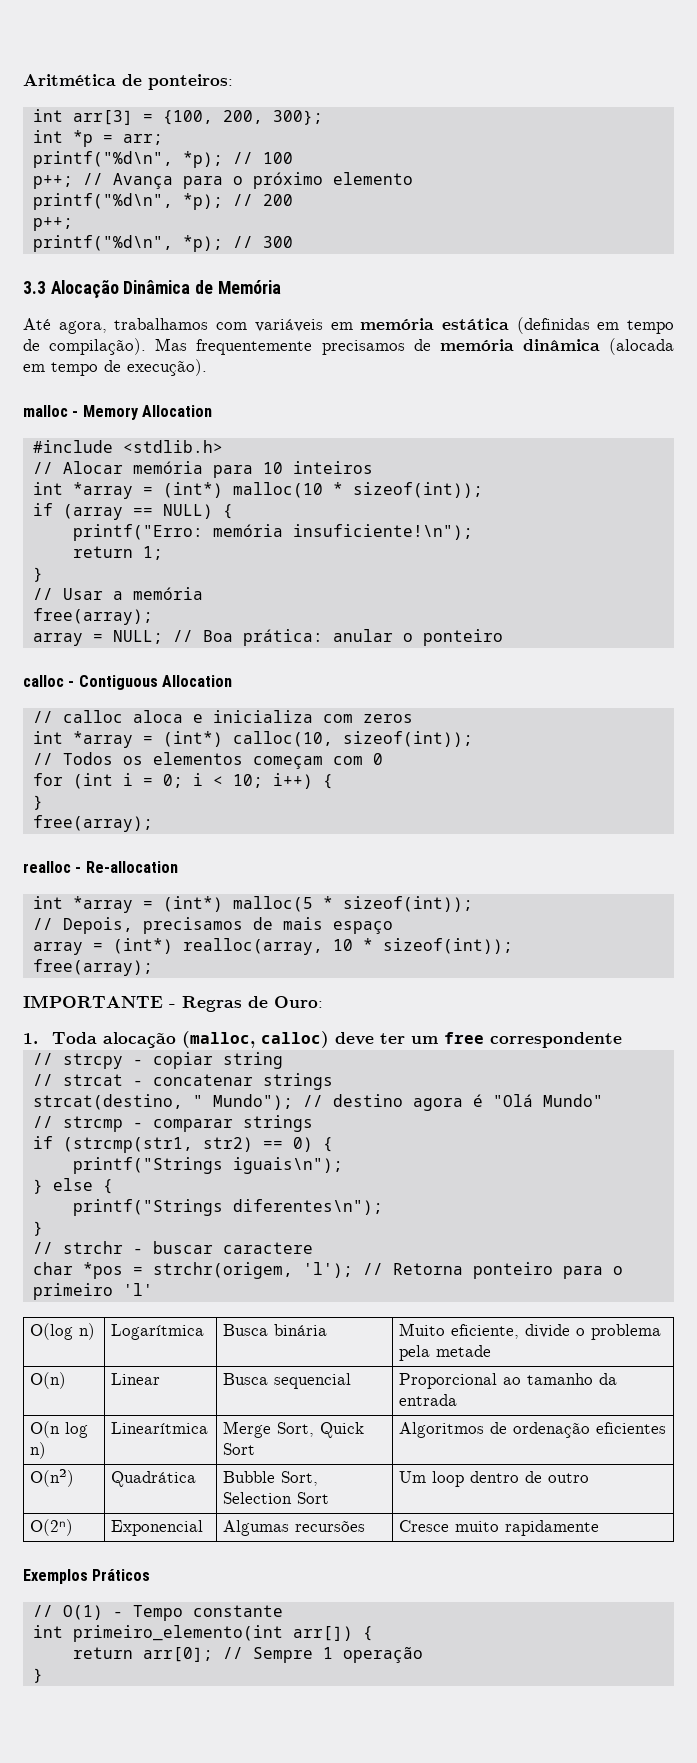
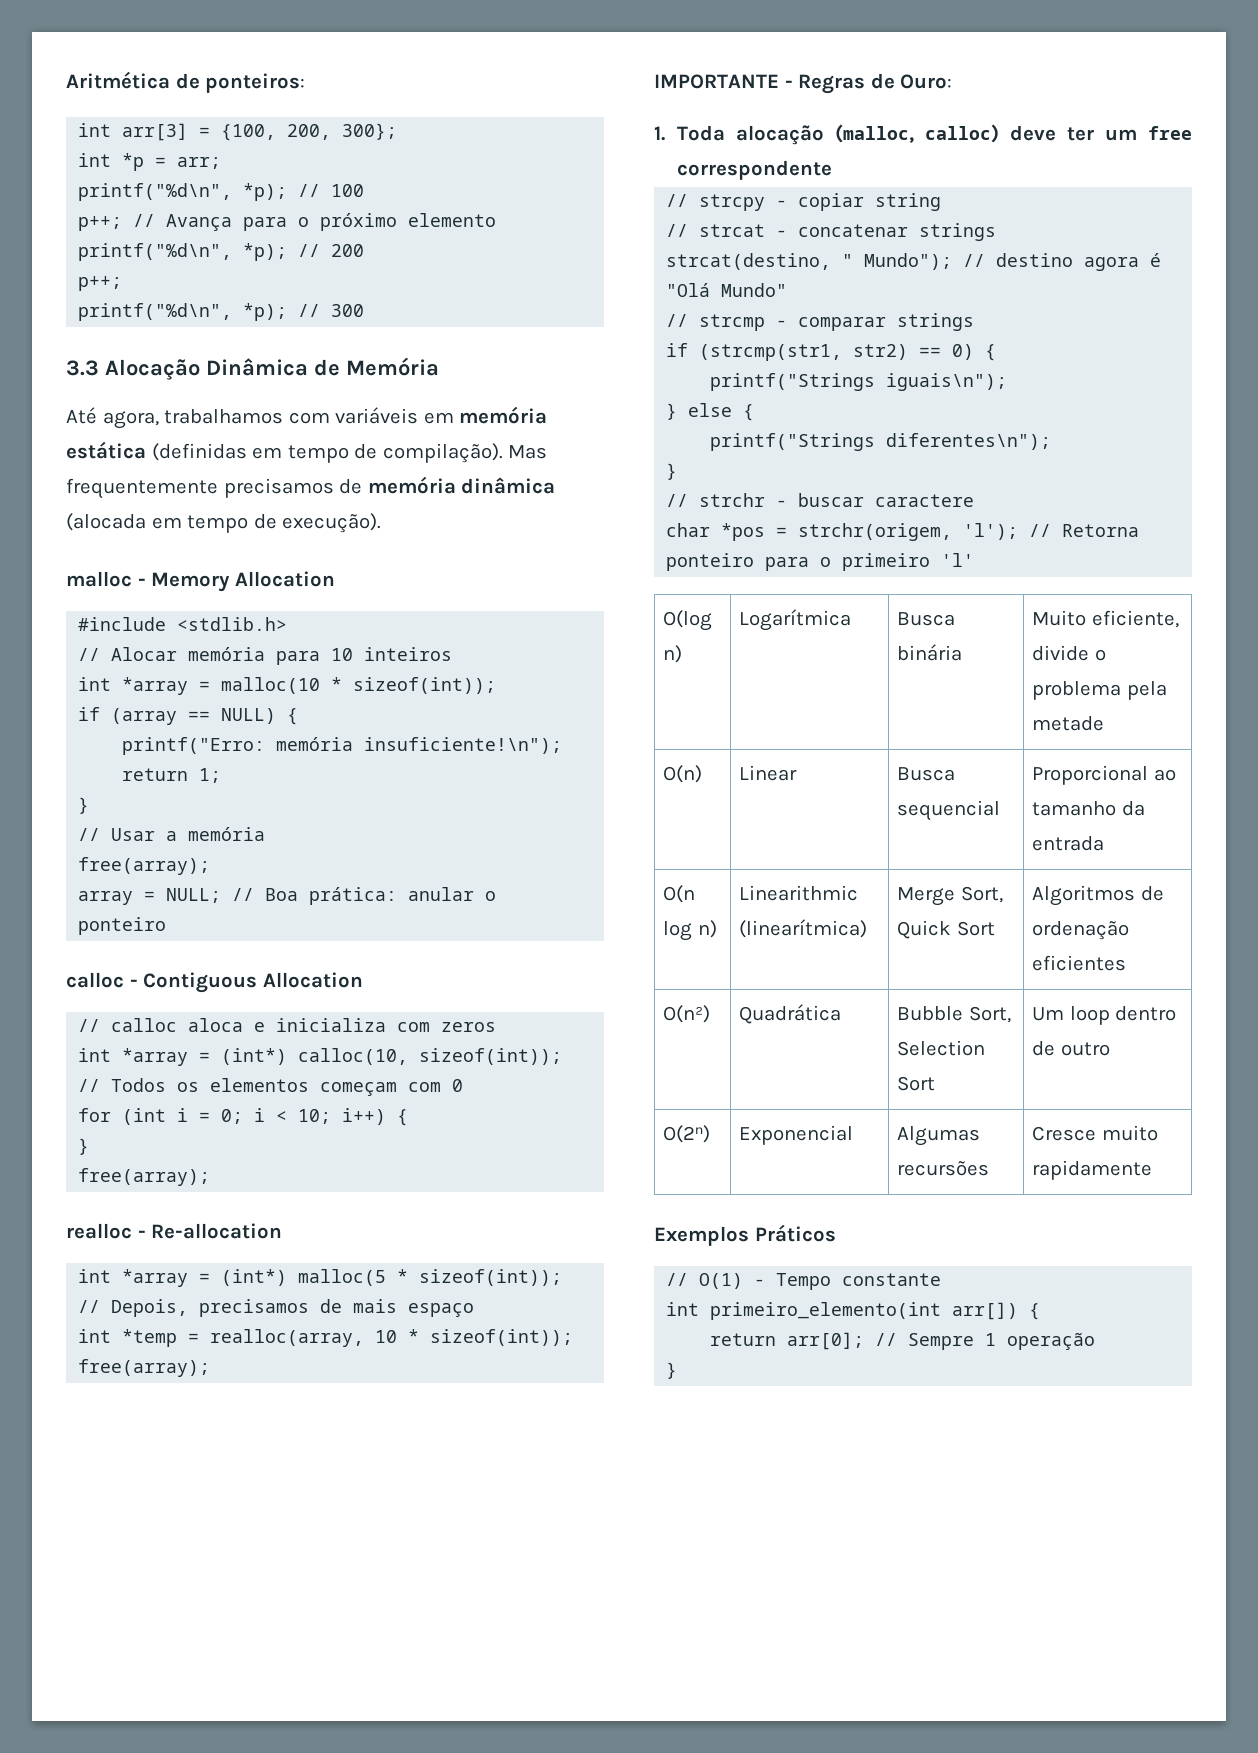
- int *array = (int*) malloc(10 * sizeof(int));
+ int *array = malloc(10 * sizeof(int));
- array = (int*) realloc(array, 10 * sizeof(int));
+ int *temp = realloc(array, 10 * sizeof(int));
- O(n log n) | Linearítmica | Merge Sort, Quick Sort | Algoritmos de ordenação eficientes
+ O(n log n) | Linearithmic (linearítmica) | Merge Sort, Quick Sort | Algoritmos de ordenação eficientes

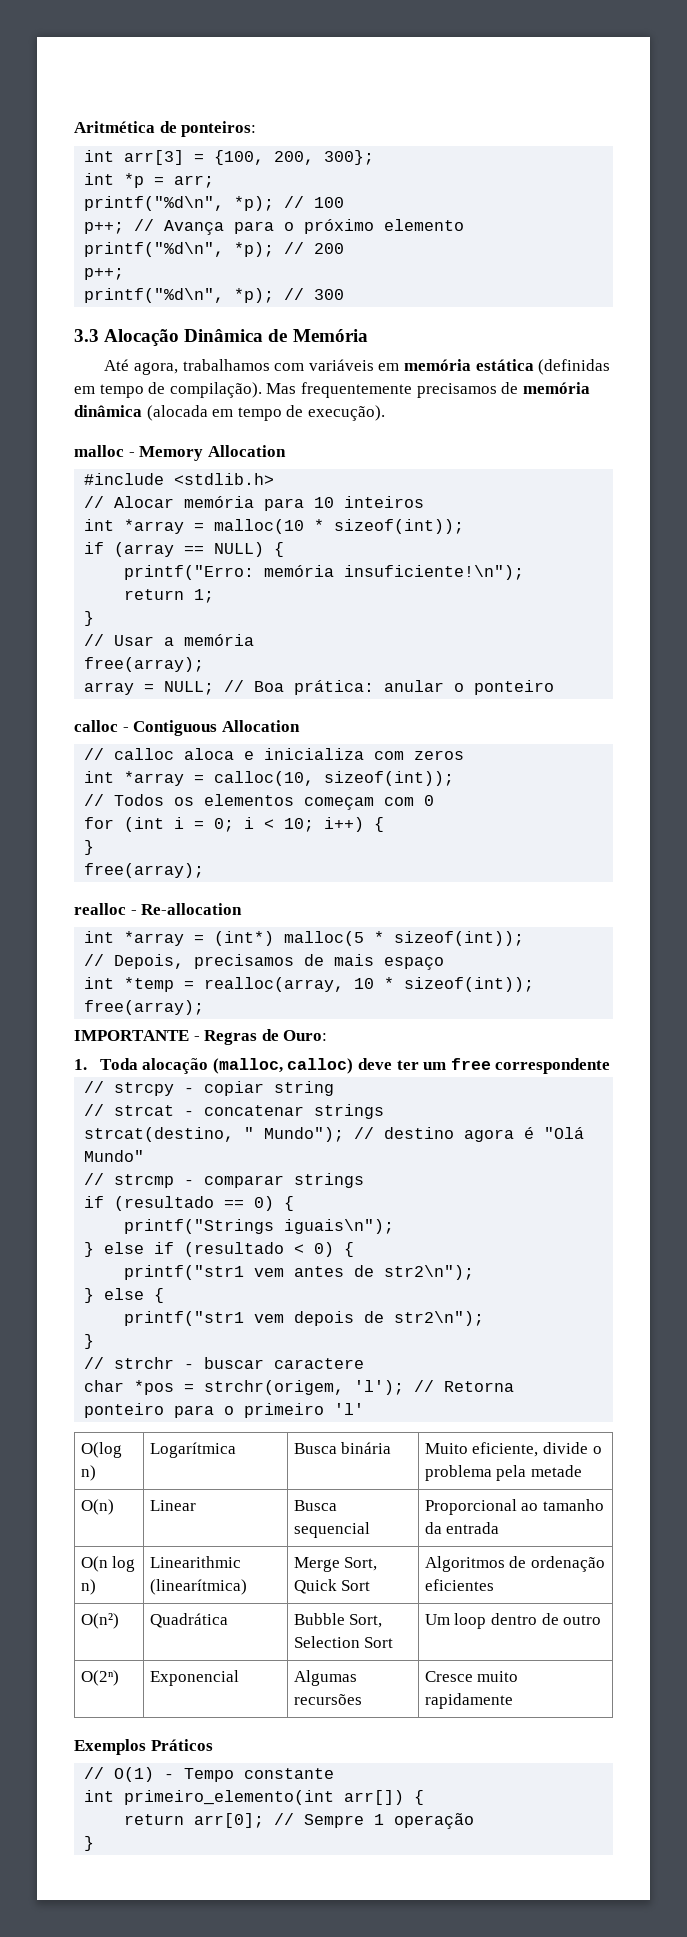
- int *array = (int*) calloc(10, sizeof(int));
+ int *array = calloc(10, sizeof(int));
- if (strcmp(str1, str2) == 0) {
+ if (resultado == 0) {
+ } else if (resultado < 0) {
+ printf("str1 vem antes de str2\n");
  } else {
- printf("Strings diferentes\n");
+ printf("str1 vem depois de str2\n");

